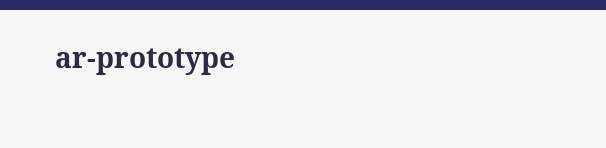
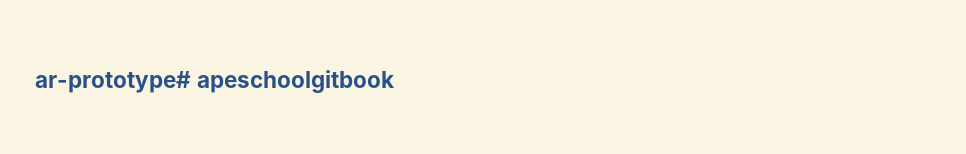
- ar-prototype
+ ar-prototype# apeschoolgitbook

